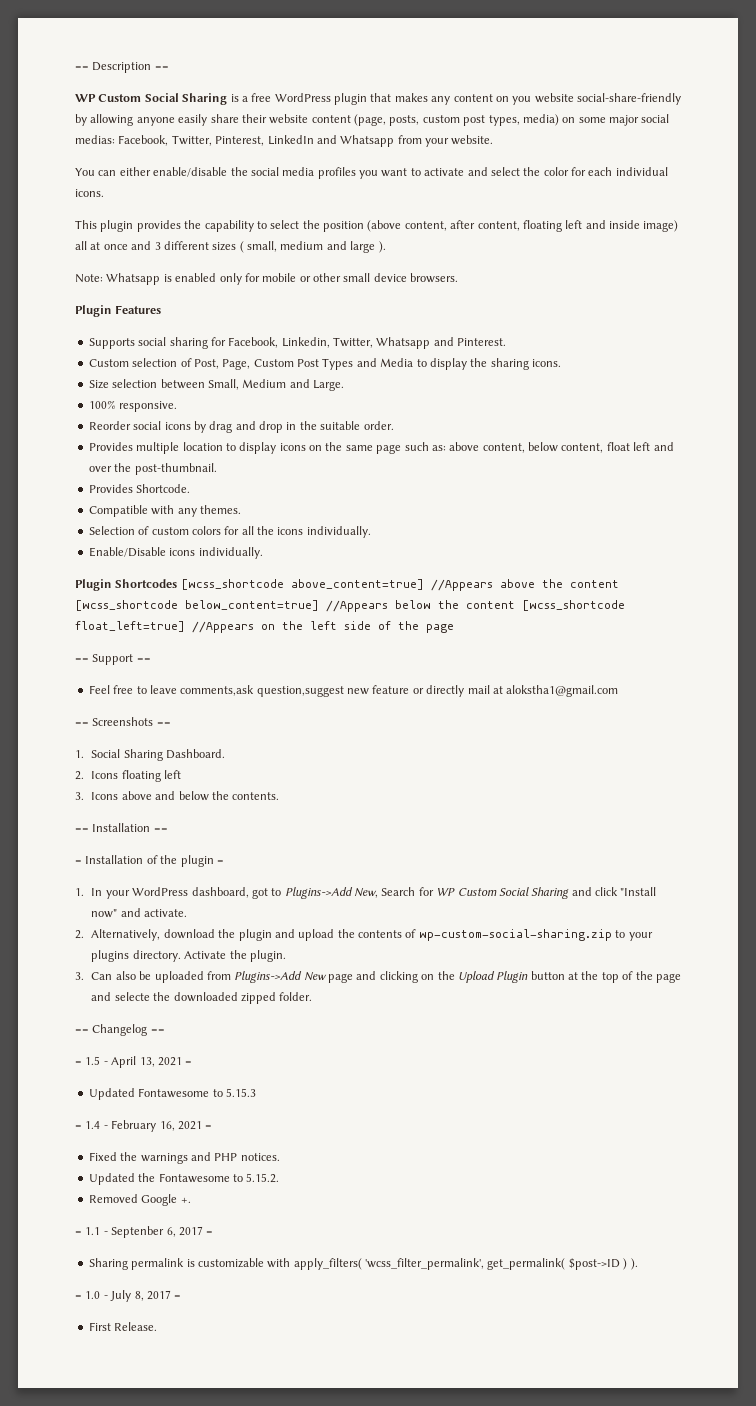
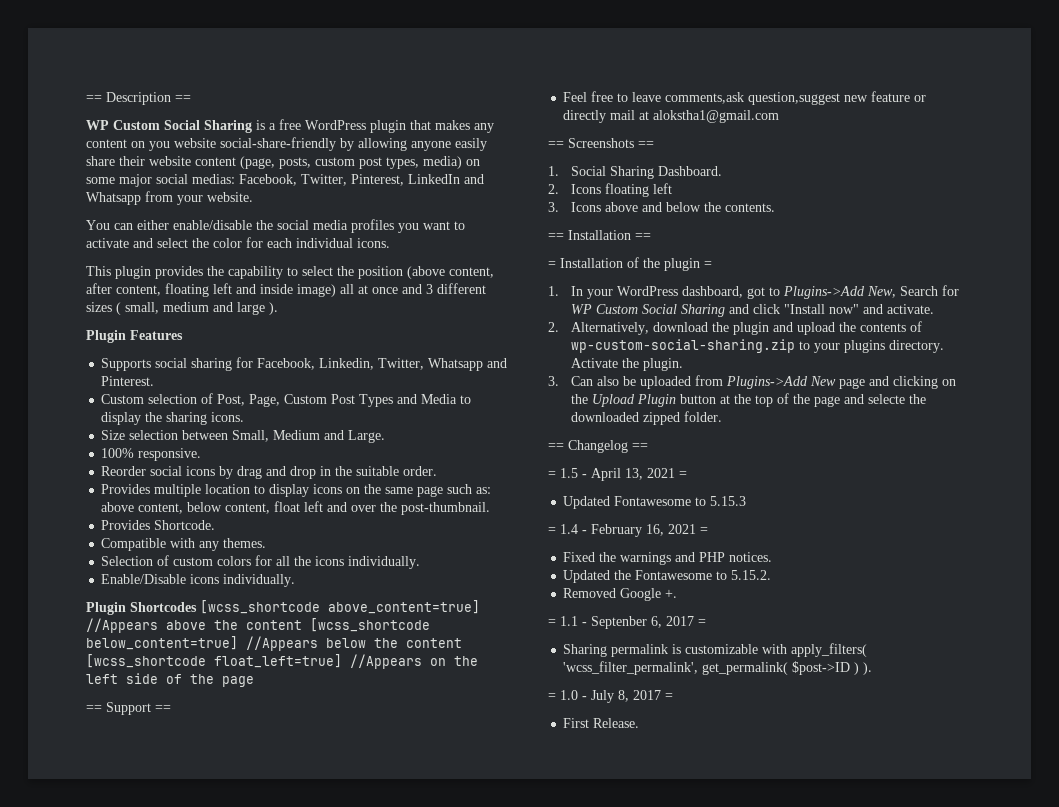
- Note: Whatsapp is enabled only for mobile or other small device browsers.

